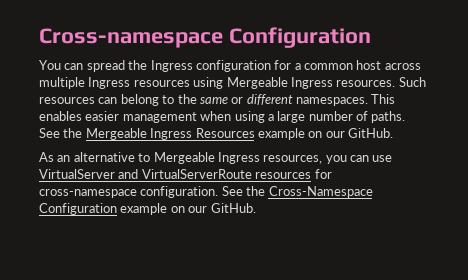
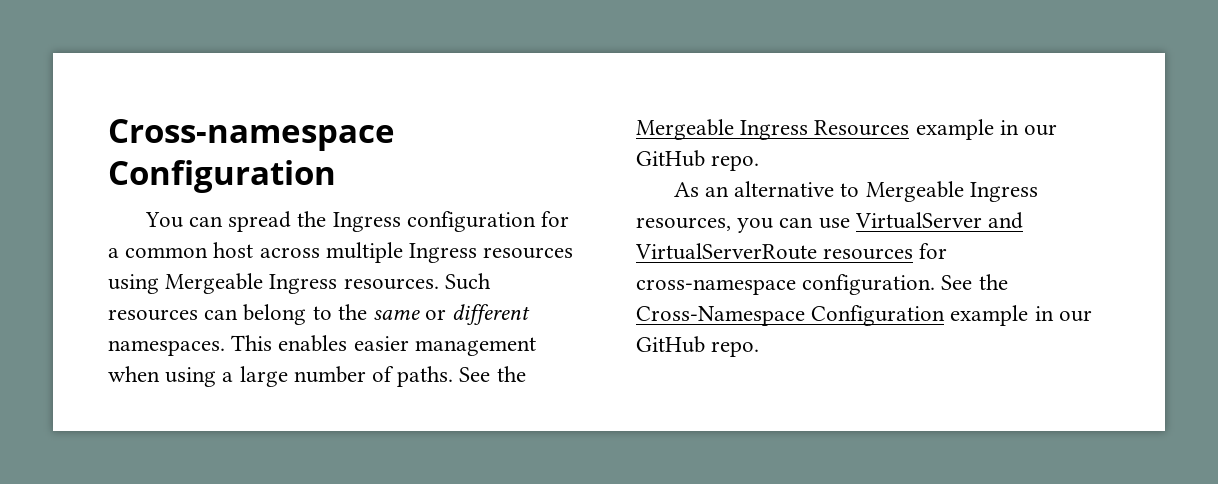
- See the Mergeable Ingress Resources example on our GitHub.
+ See the Mergeable Ingress Resources example in our GitHub repo.
- See the Cross-Namespace Configuration example on our GitHub.
+ See the Cross-Namespace Configuration example in our GitHub repo.

